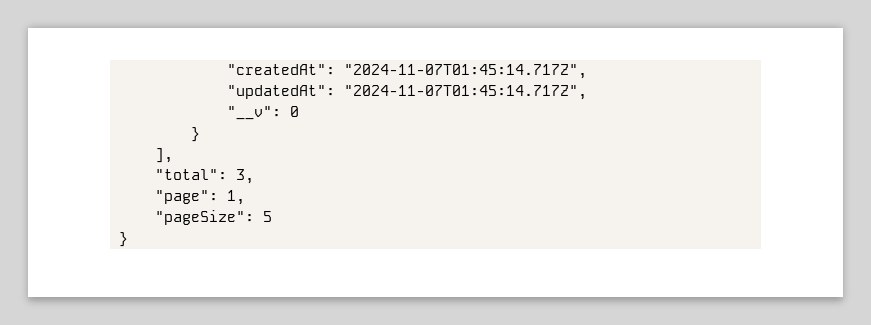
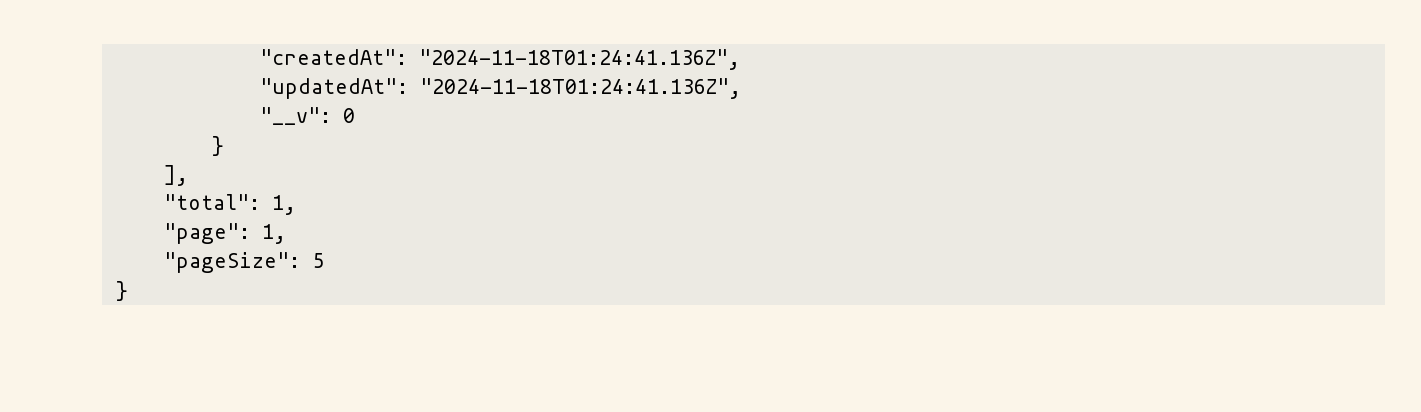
- "createdAt": "2024-11-07T01:45:14.717Z",
+ "createdAt": "2024-11-18T01:24:41.136Z",
- "updatedAt": "2024-11-07T01:45:14.717Z",
+ "updatedAt": "2024-11-18T01:24:41.136Z",
- "total": 3,
+ "total": 1,

